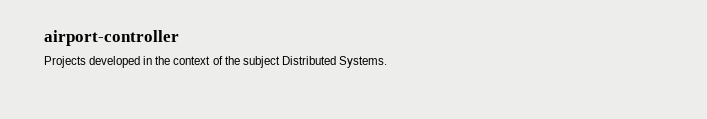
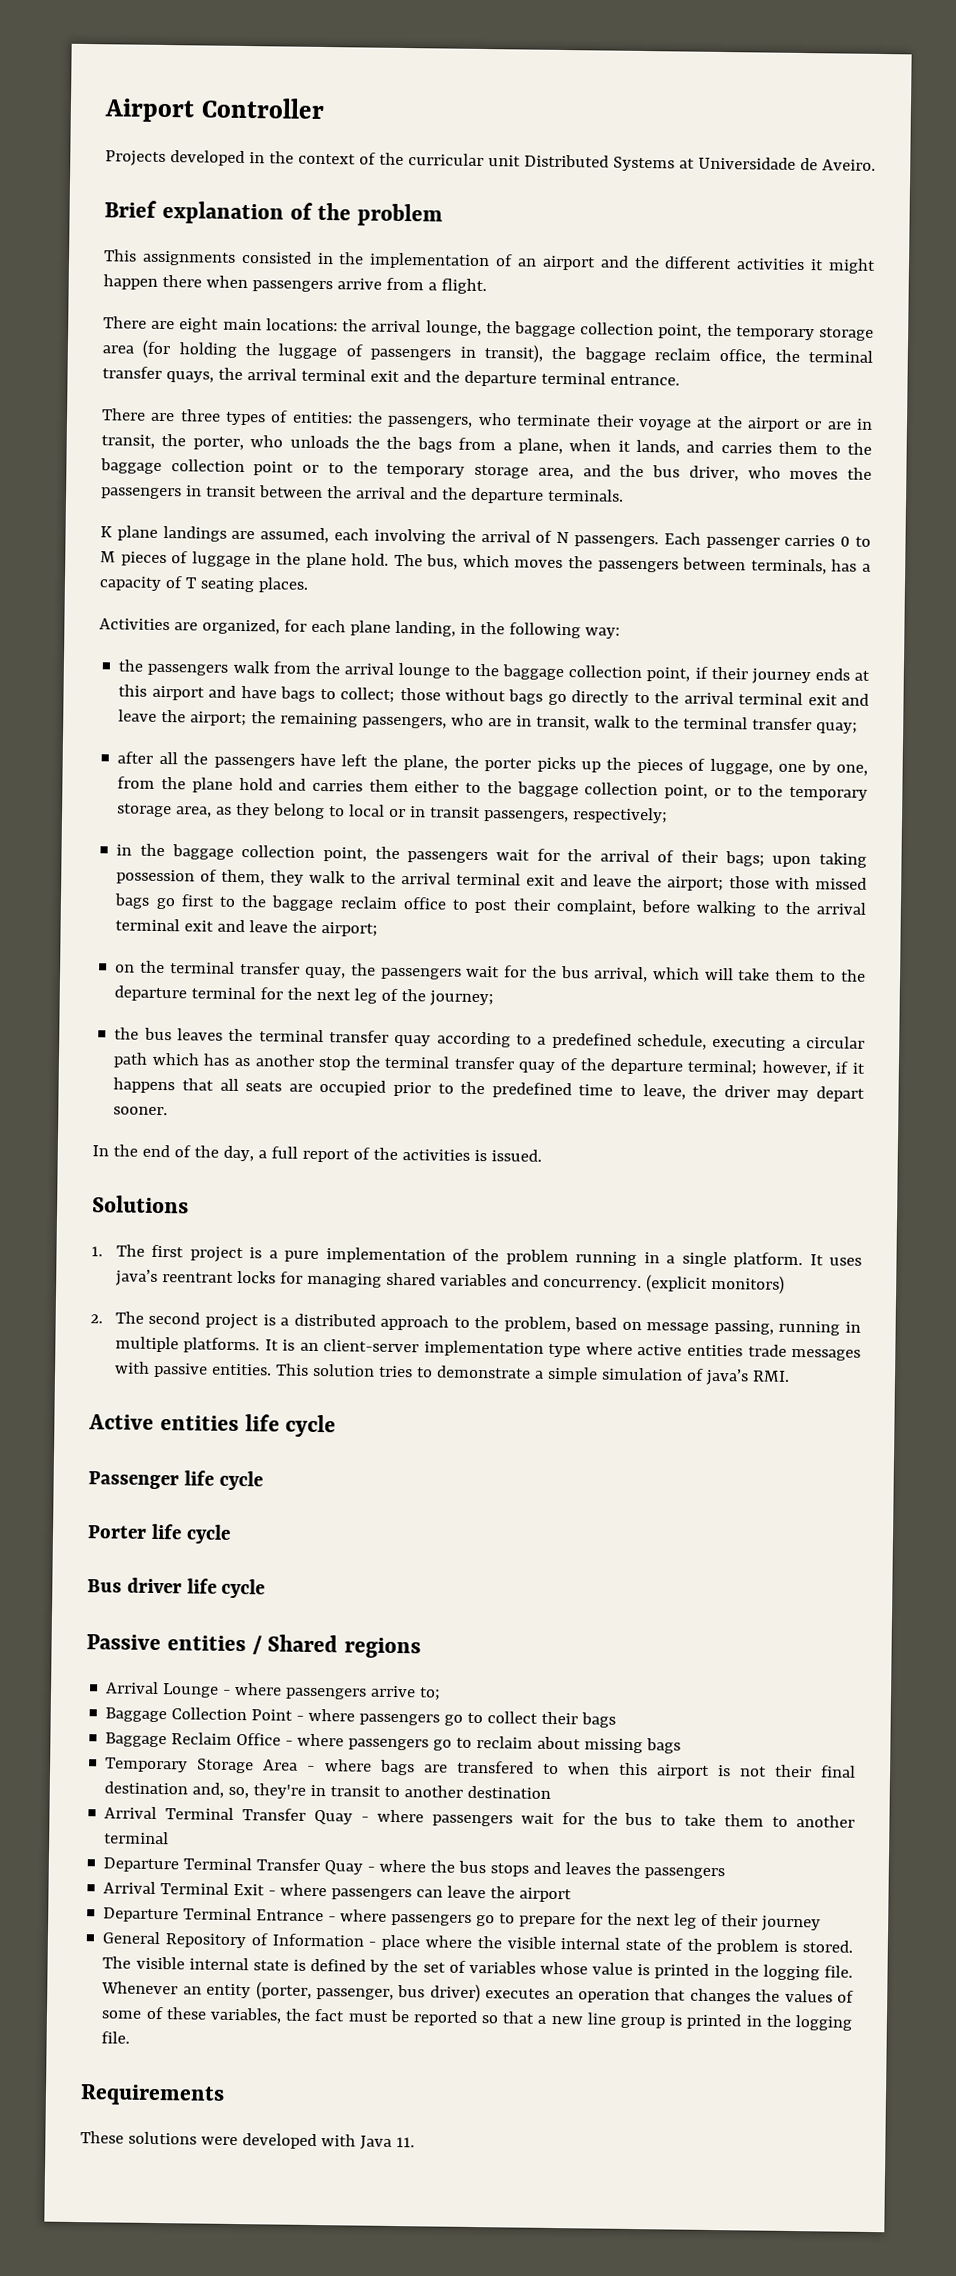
- airport-controller
+ Airport Controller
- Projects developed in the context of the subject Distributed Systems.
+ Projects developed in the context of the curricular unit Distributed Systems at Universidade de Aveiro.
+ Brief explanation of the problem
+ This assignments consisted in the implementation of an airport and the different activities it might happen there when passengers arrive from a flight.
+ There are eight main locations: the arrival lounge, the baggage collection point, the temporary storage area (for holding the luggage of passengers in transit), the baggage reclaim office, the terminal transfer quays, the arrival terminal exit and the departure terminal entrance.
+ There are three types of entities: the passengers, who terminate their voyage at the airport or are in transit, the porter, who unloads the the bags from a plane, when it lands, and carries them to the baggage collection point or to the temporary storage area, and the bus driver, who moves the passengers in transit between the arrival and the departure terminals.
+ K plane landings are assumed, each involving the arrival of N passengers. Each passenger carries 0 to M pieces of luggage in the plane hold. The bus, which moves the passengers between terminals, has a capacity of T seating places.
+ Activities are organized, for each plane landing, in the following way:
+ the passengers walk from the arrival lounge to the baggage collection point, if their journey ends at this airport and have bags to collect; those without bags go directly to the arrival terminal exit and leave the airport; the remaining passengers, who are in transit, walk to the terminal transfer quay;
+ after all the passengers have left the plane, the porter picks up the pieces of luggage, one by one, from the plane hold and carries them either to the baggage collection point, or to the temporary storage area, as they belong to local or in transit passengers, respectively;
+ in the baggage collection point, the passengers wait for the arrival of their bags; upon taking possession of them, they walk to the arrival terminal exit and leave the airport; those with missed bags go first to the baggage reclaim office to post their complaint, before walking to the arrival terminal exit and leave the airport;
+ on the terminal transfer quay, the passengers wait for the bus arrival, which will take them to the departure terminal for the next leg of the journey;
+ the bus leaves the terminal transfer quay according to a predefined schedule, executing a circular path which has as another stop the terminal transfer quay of the departure terminal; however, if it happens that all seats are occupied prior to the predefined time to leave, the driver may depart sooner.
+ In the end of the day, a full report of the activities is issued.
+ Solutions
+ 1. The first project is a pure implementation of the problem running in a single platform. It uses java’s reentrant locks for managing shared variables and concurrency. (explicit monitors)
+ 2. The second project is a distributed approach to the problem, based on message passing, running in multiple platforms. It is an client-server implementation type where active entities trade messages with passive entities. This solution tries to demonstrate a simple simulation of java’s RMI.
+ Active entities life cycle
+ Passenger life cycle
+ Porter life cycle
+ Bus driver life cycle
+ Passive entities / Shared regions
+ Arrival Lounge - where passengers arrive to;
+ Baggage Collection Point - where passengers go to collect their bags
+ Baggage Reclaim Office - where passengers go to reclaim about missing bags
+ Temporary Storage Area - where bags are transfered to when this airport is not their final destination and, so, they're in transit to another destination
+ Arrival Terminal Transfer Quay - where passengers wait for the bus to take them to another terminal
+ Departure Terminal Transfer Quay - where the bus stops and leaves the passengers
+ Arrival Terminal Exit - where passengers can leave the airport
+ Departure Terminal Entrance - where passengers go to prepare for the next leg of their journey
+ General Repository of Information - place where the visible internal state of the problem is stored. The visible internal state is defined by the set of variables whose value is printed in the logging file. Whenever an entity (porter, passenger, bus driver) executes an operation that changes the values of some of these variables, the fact must be reported so that a new line group is printed in the logging file.
+ Requirements
+ These solutions were developed with Java 11.

